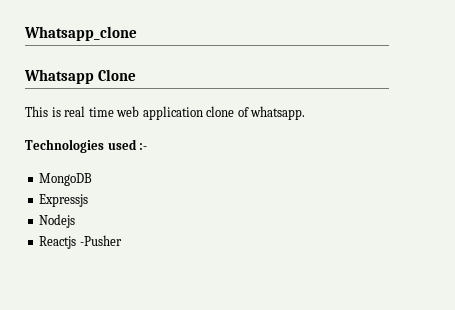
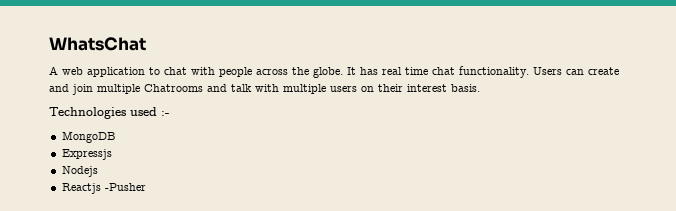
- Whatsapp_clone
- Whatsapp Clone
- This is real time web application clone of whatsapp.
+ WhatsChat
+ A web application to chat with people across the globe. It has real time chat functionality. Users can create and join multiple Chatrooms and talk with multiple users on their interest basis.

